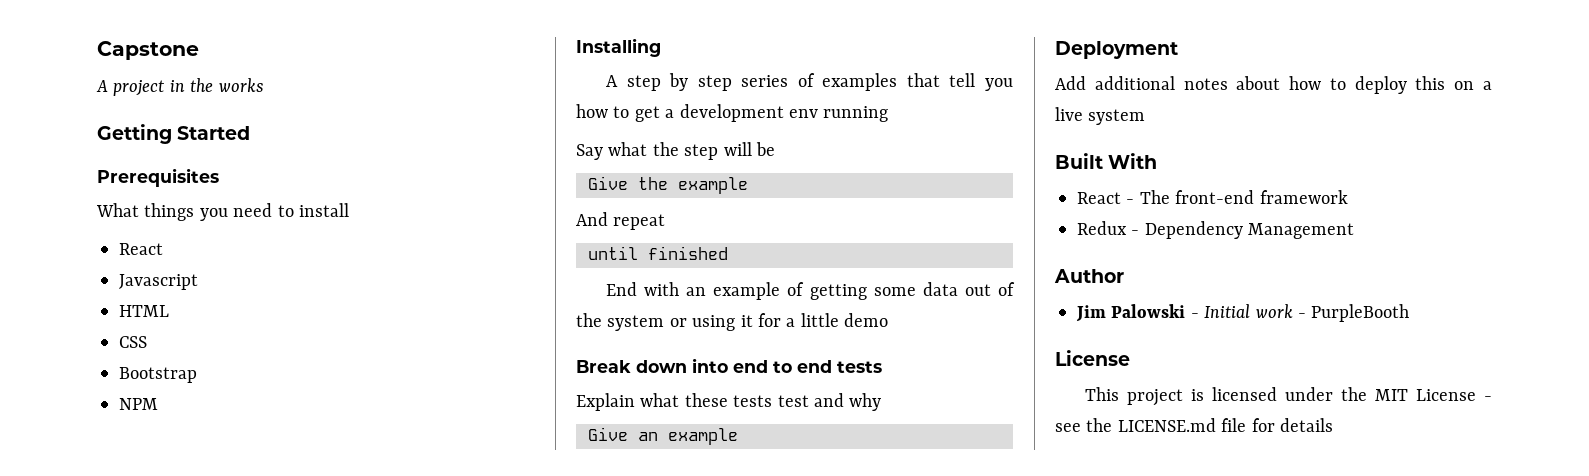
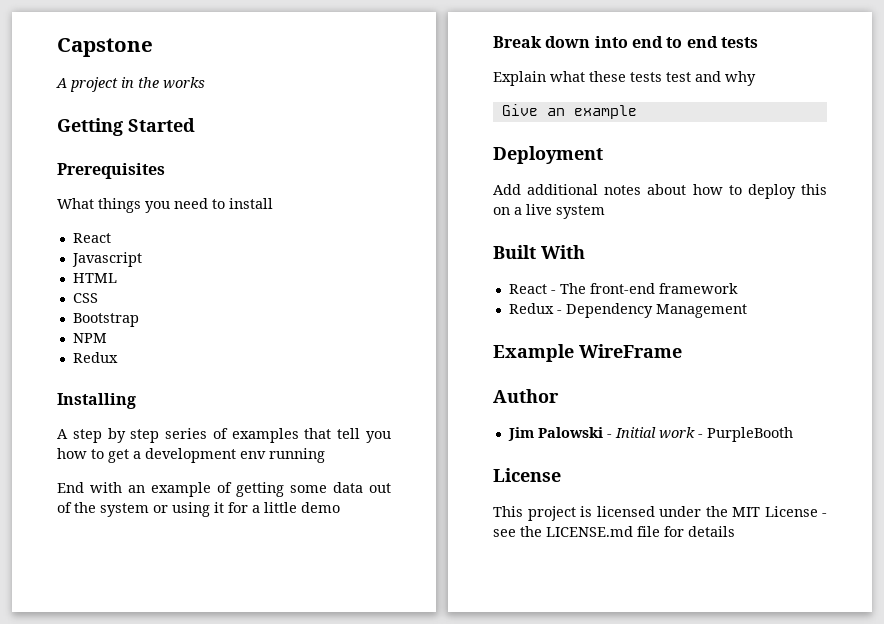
  NPM
+ Redux
- Say what the step will be
- Give the example
- And repeat
- until finished
+ Example WireFrame

